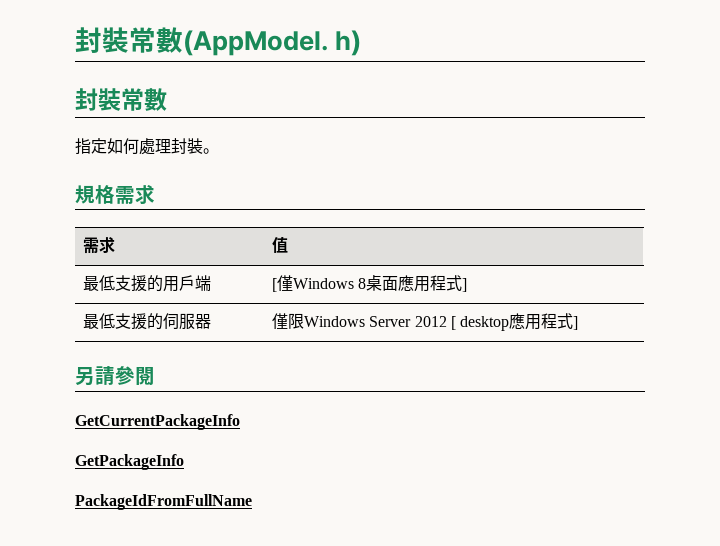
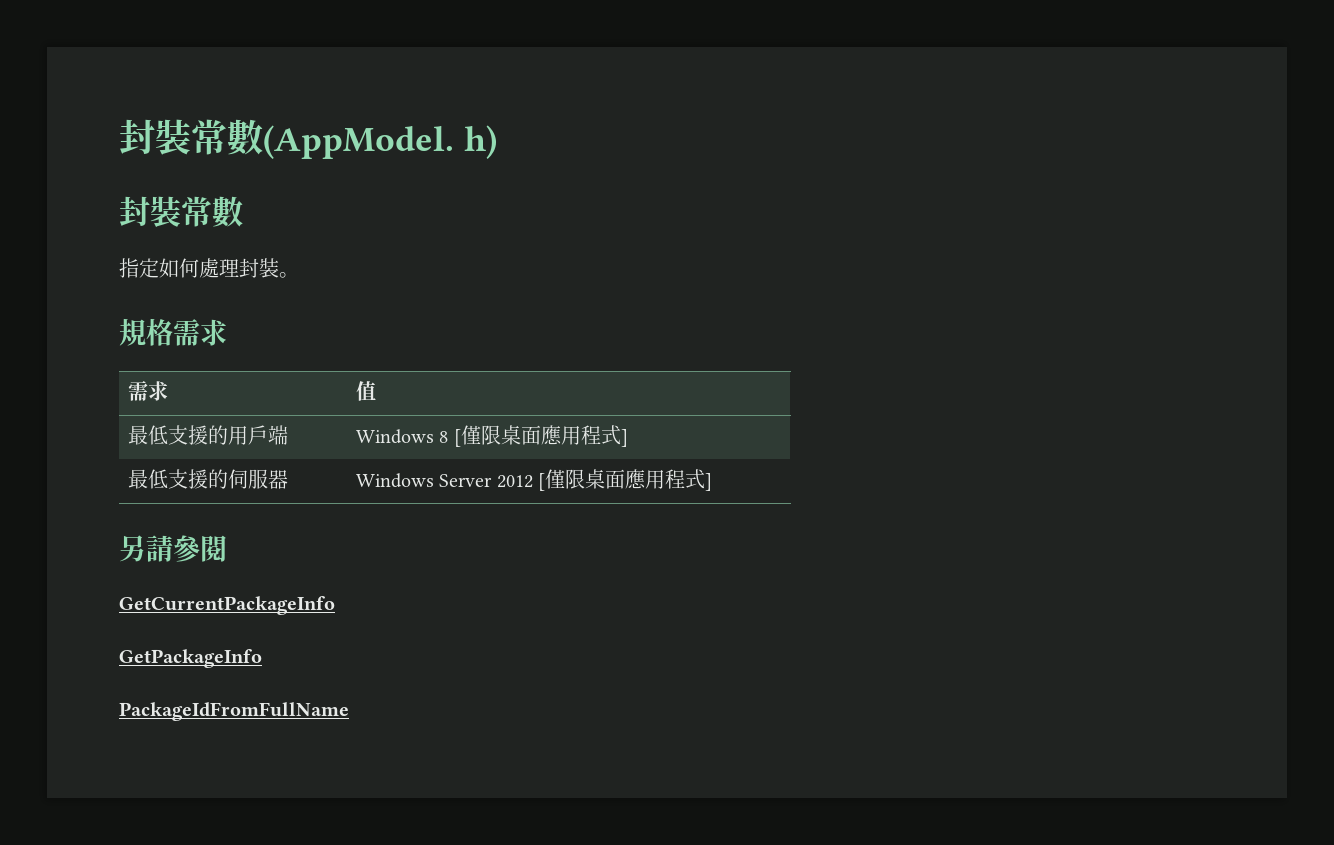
- 最低支援的用戶端 | [僅Windows 8桌面應用程式]
+ 最低支援的用戶端 | Windows 8 [僅限桌面應用程式]
- 最低支援的伺服器 | 僅限Windows Server 2012 [ desktop應用程式]
+ 最低支援的伺服器 | Windows Server 2012 [僅限桌面應用程式]

